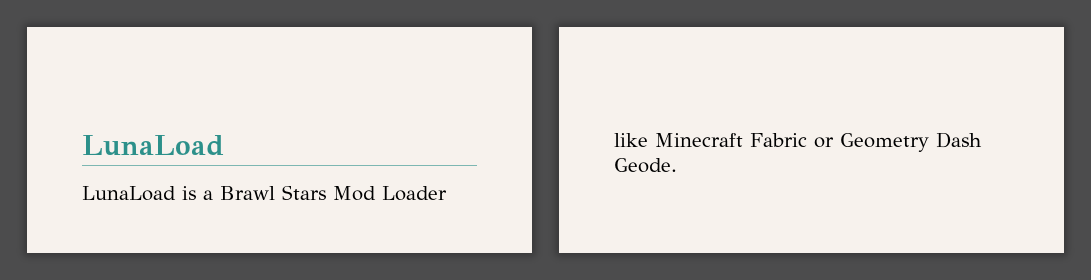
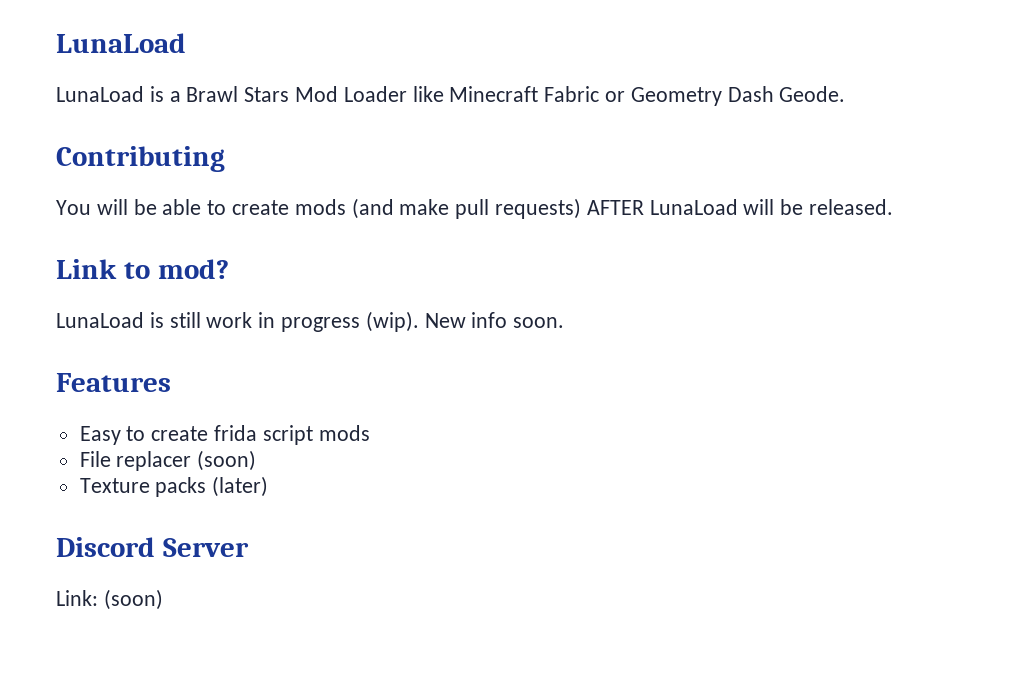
+ Contributing
+ You will be able to create mods (and make pull requests) AFTER LunaLoad will be released.
+ Link to mod?
+ LunaLoad is still work in progress (wip). New info soon.
+ Features
+ Easy to create frida script mods
+ File replacer (soon)
+ Texture packs (later)
+ Discord Server
+ Link: (soon)

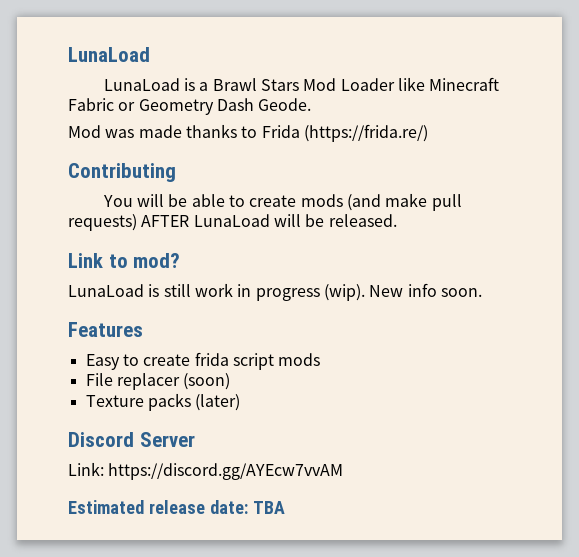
+ Mod was made thanks to Frida (https://frida.re/)
- Link: (soon)
+ Link: https://discord.gg/AYEcw7vvAM
+ Estimated release date: TBA

